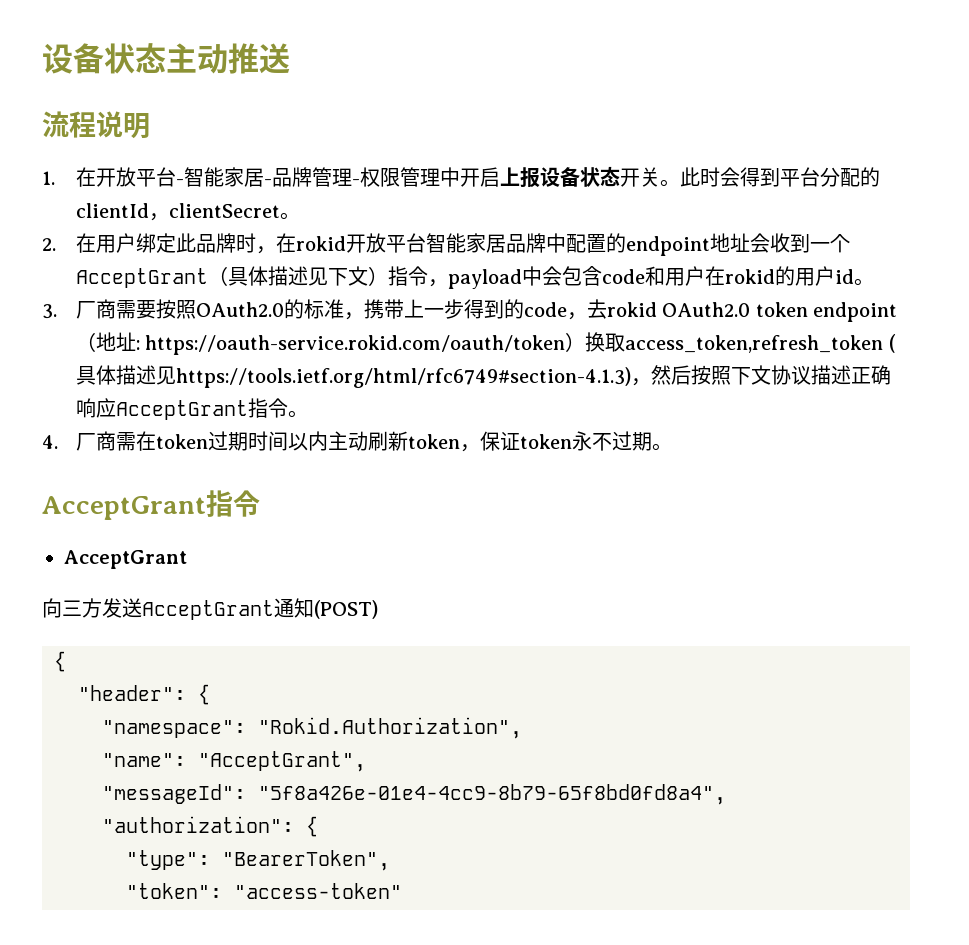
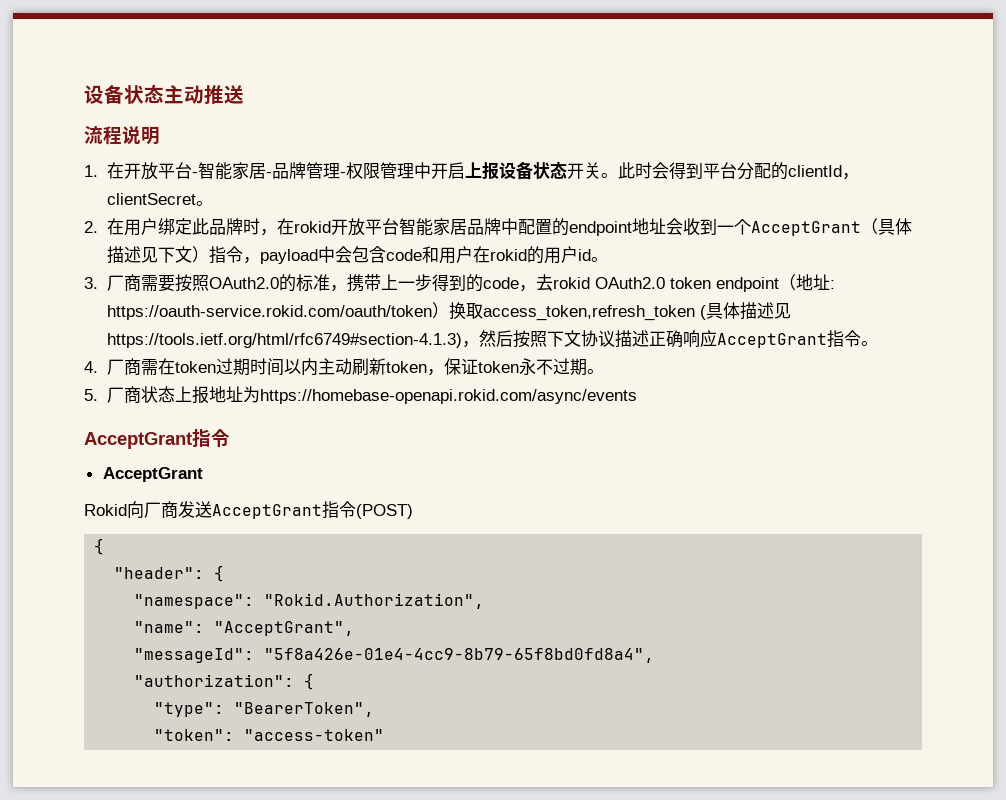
+ 5.厂商状态上报地址为https://homebase-openapi.rokid.com/async/events
- 向三方发送AcceptGrant通知(POST)
+ Rokid向厂商发送AcceptGrant指令(POST)

